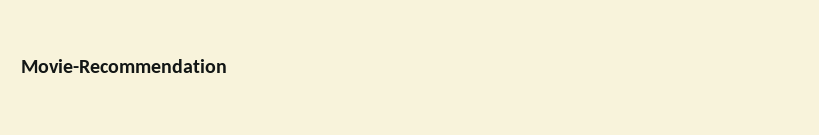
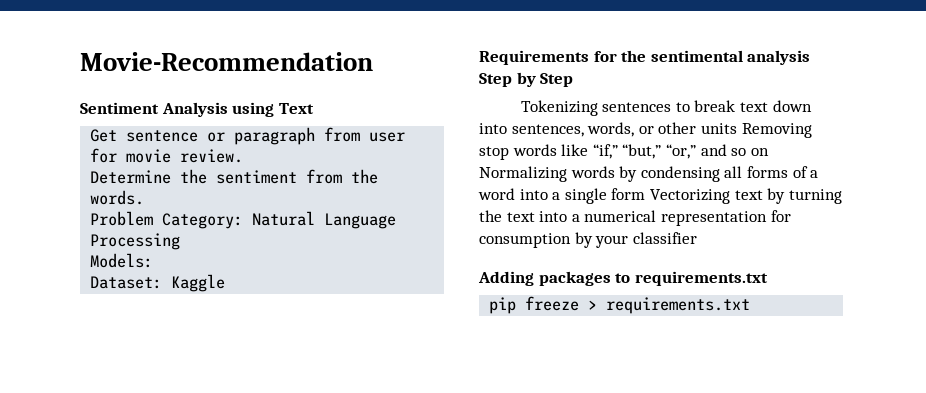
+ Sentiment Analysis using Text
+ Get sentence or paragraph from user for movie review.
+ Determine the sentiment from the words.
+ Problem Category: Natural Language Processing
+ Models:
+ Dataset: Kaggle
+ Requirements for the sentimental analysis Step by Step
+ Tokenizing sentences to break text down into sentences, words, or other units Removing stop words like “if,” “but,” “or,” and so on Normalizing words by condensing all forms of a word into a single form Vectorizing text by turning the text into a numerical representation for consumption by your classifier
+ Adding packages to requirements.txt
+ pip freeze > requirements.txt

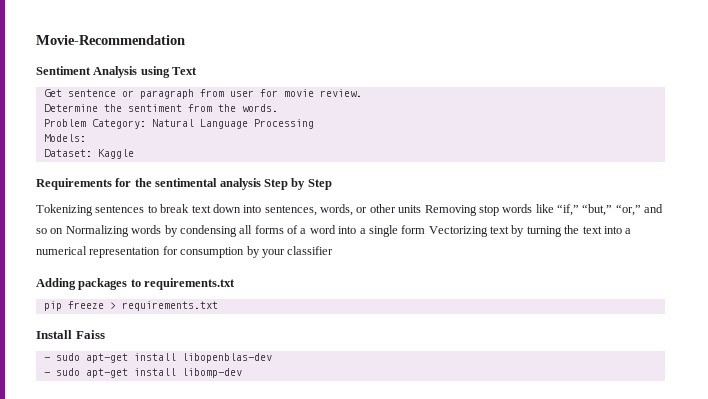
+ Install Faiss
+ - sudo apt-get install libopenblas-dev
+ - sudo apt-get install libomp-dev

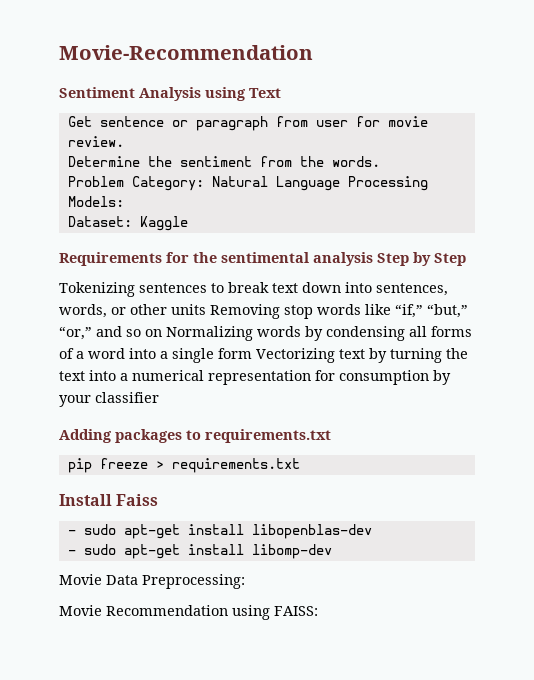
+ Movie Data Preprocessing:
+ Movie Recommendation using FAISS:

